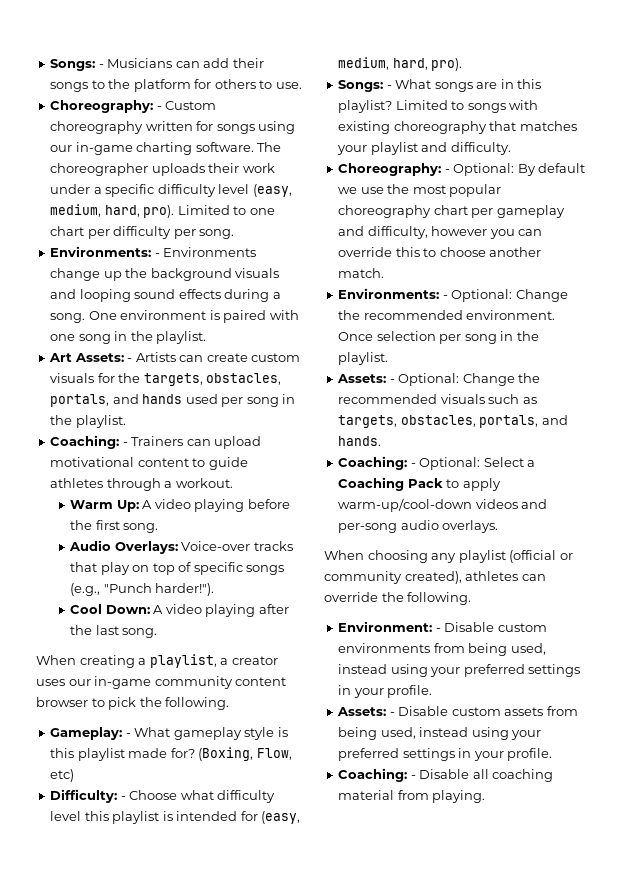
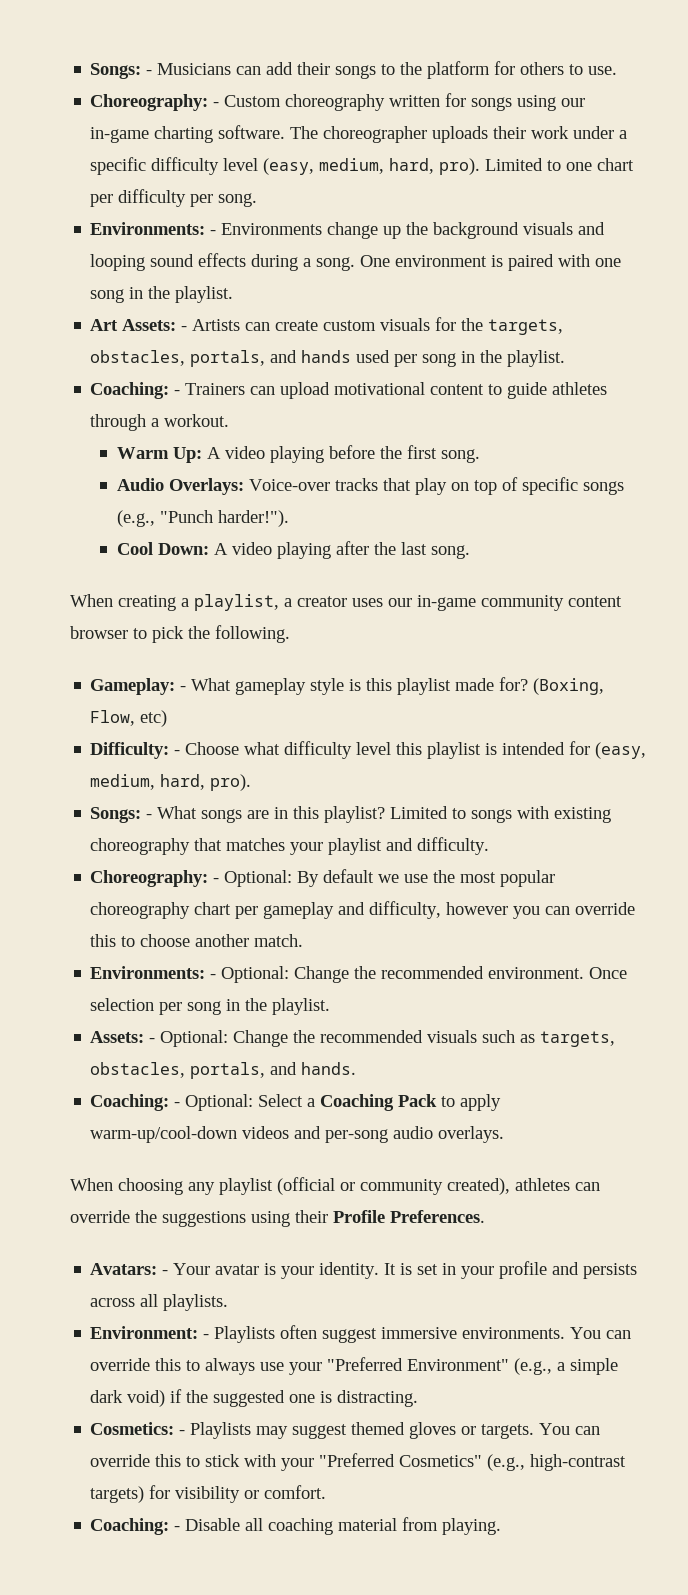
- When choosing any playlist (official or community created), athletes can override the following.
- Environment: - Disable custom environments from being used, instead using your preferred settings in your profile.
- Assets: - Disable custom assets from being used, instead using your preferred settings in your profile.
+ When choosing any playlist (official or community created), athletes can override the suggestions using their Profile Preferences.
+ Avatars: - Your avatar is your identity. It is set in your profile and persists across all playlists.
+ Environment: - Playlists often suggest immersive environments. You can override this to always use your "Preferred Environment" (e.g., a simple dark void) if the suggested one is distracting.
+ Cosmetics: - Playlists may suggest themed gloves or targets. You can override this to stick with your "Preferred Cosmetics" (e.g., high-contrast targets) for visibility or comfort.

